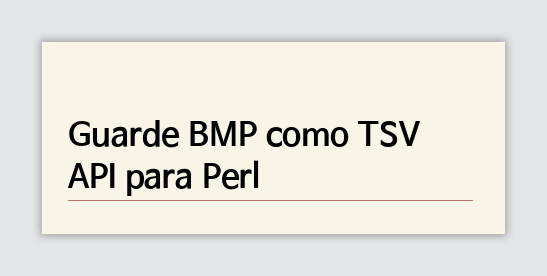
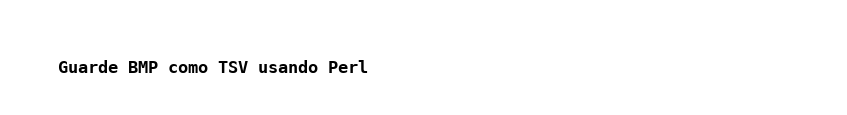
- Guarde BMP como TSV API para Perl
+ Guarde BMP como TSV usando Perl

